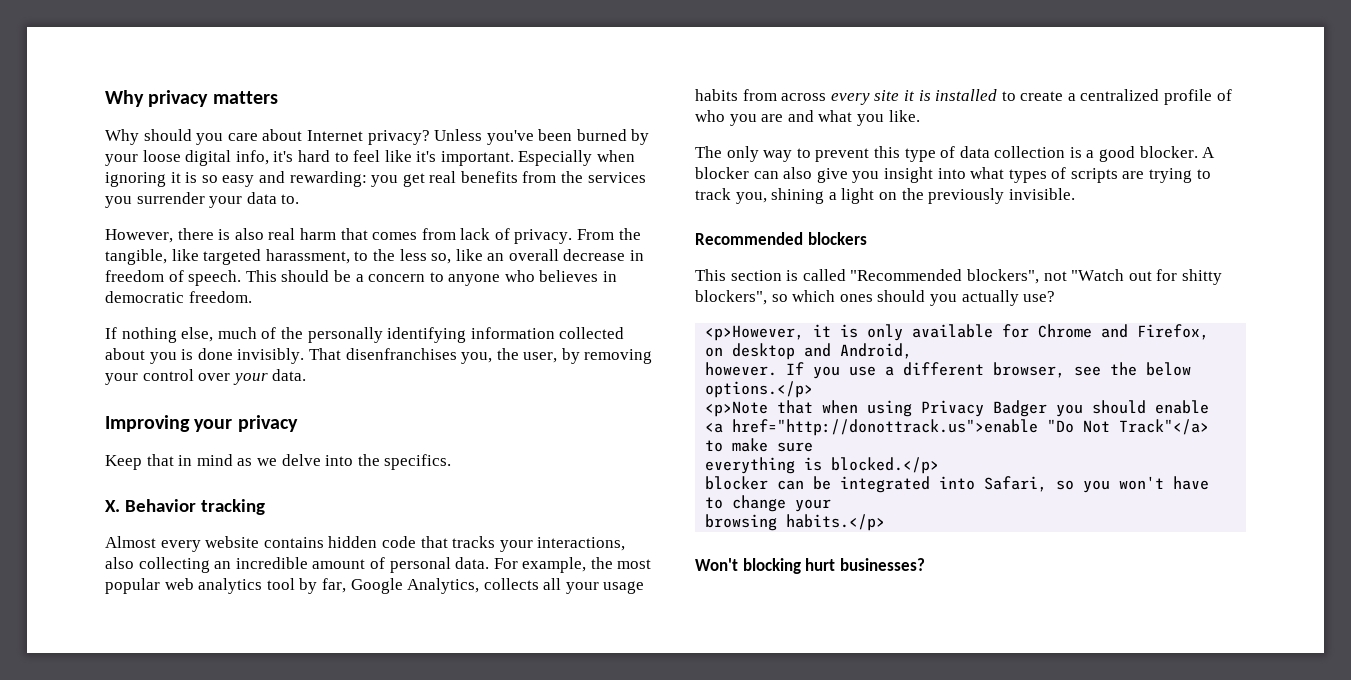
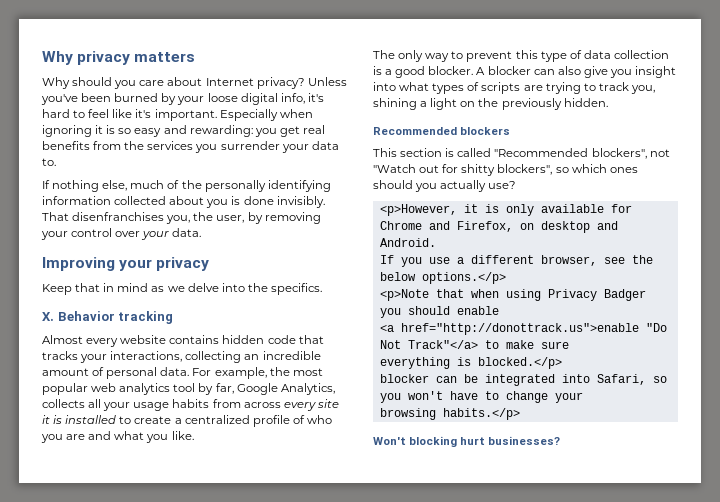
- However, there is also real harm that comes from lack of privacy. From the tangible, like targeted harassment, to the less so, like an overall decrease in freedom of speech. This should be a concern to anyone who believes in democratic freedom.
- Almost every website contains hidden code that tracks your interactions, also collecting an incredible amount of personal data.
+ Almost every website contains hidden code that tracks your interactions, collecting an incredible amount of personal data.
- A blocker can also give you insight into what types of scripts are trying to track you, shining a light on the previously invisible.
+ A blocker can also give you insight into what types of scripts are trying to track you, shining a light on the previously hidden.
- <p>However, it is only available for Chrome and Firefox, on desktop and Android,
- however. If you use a different browser, see the below options.</p>
+ <p>However, it is only available for Chrome and Firefox, on desktop and Android.
+ If you use a different browser, see the below options.</p>

